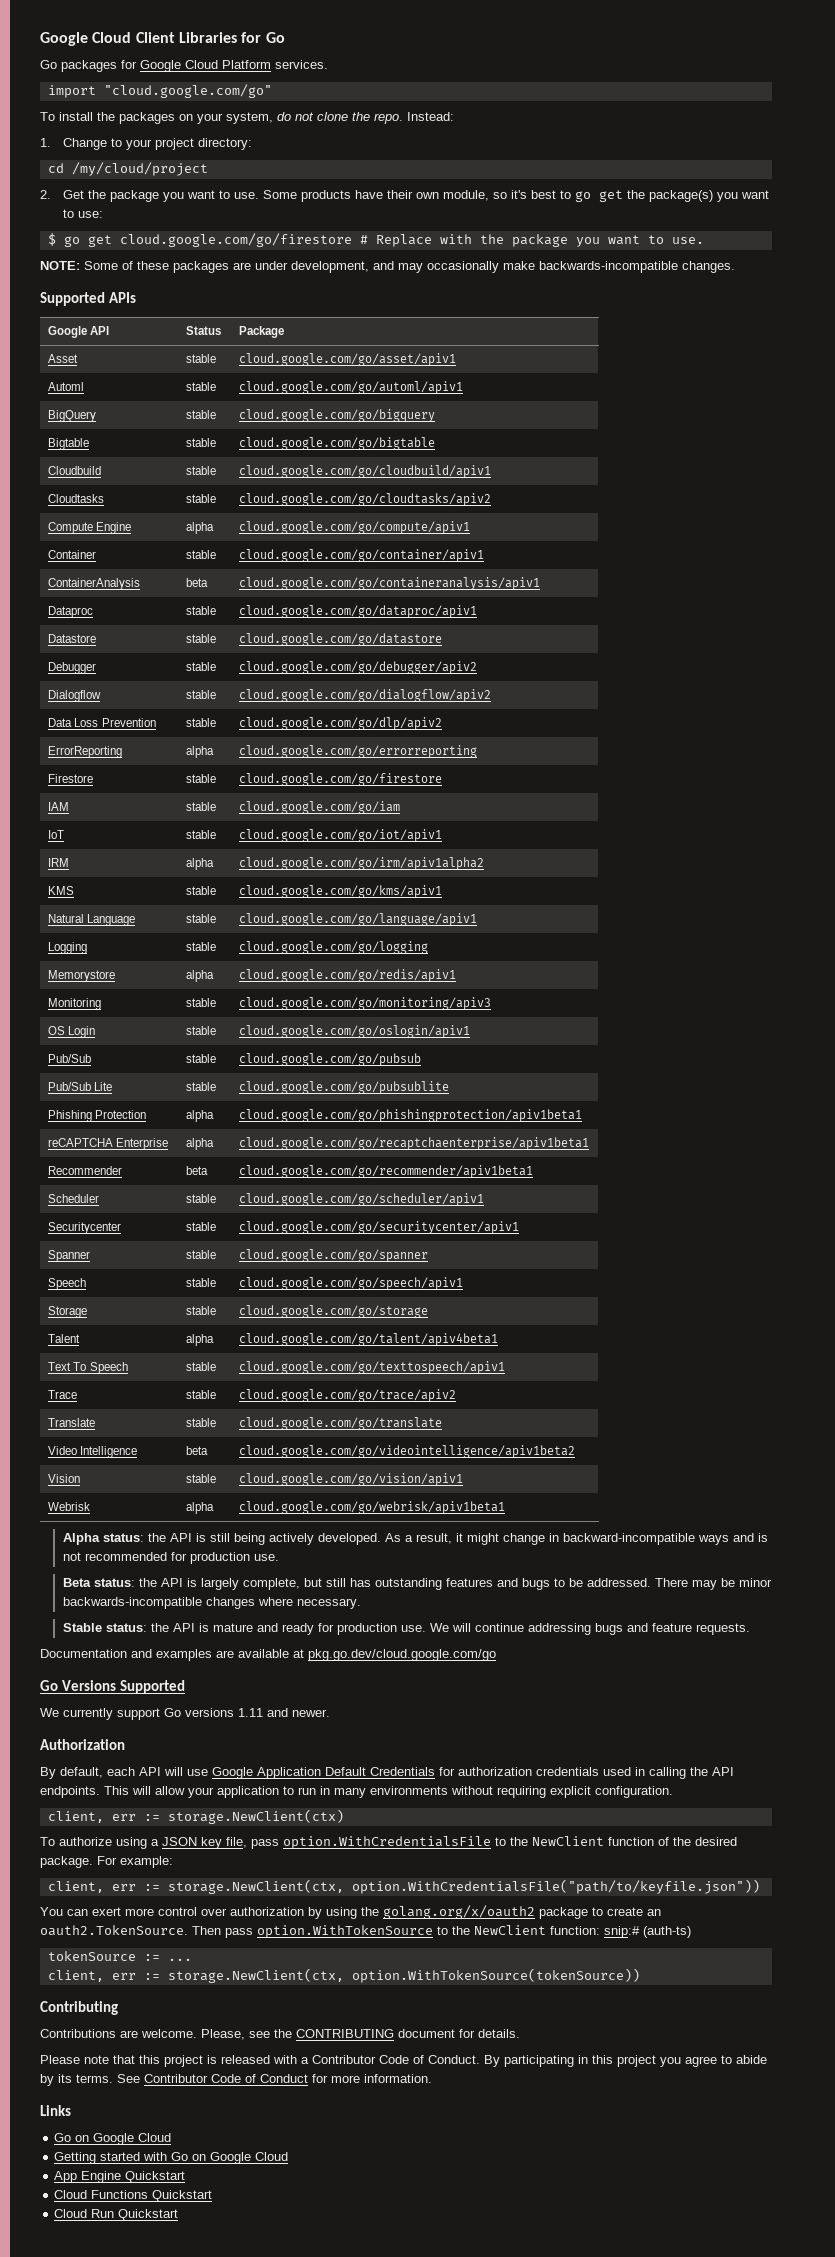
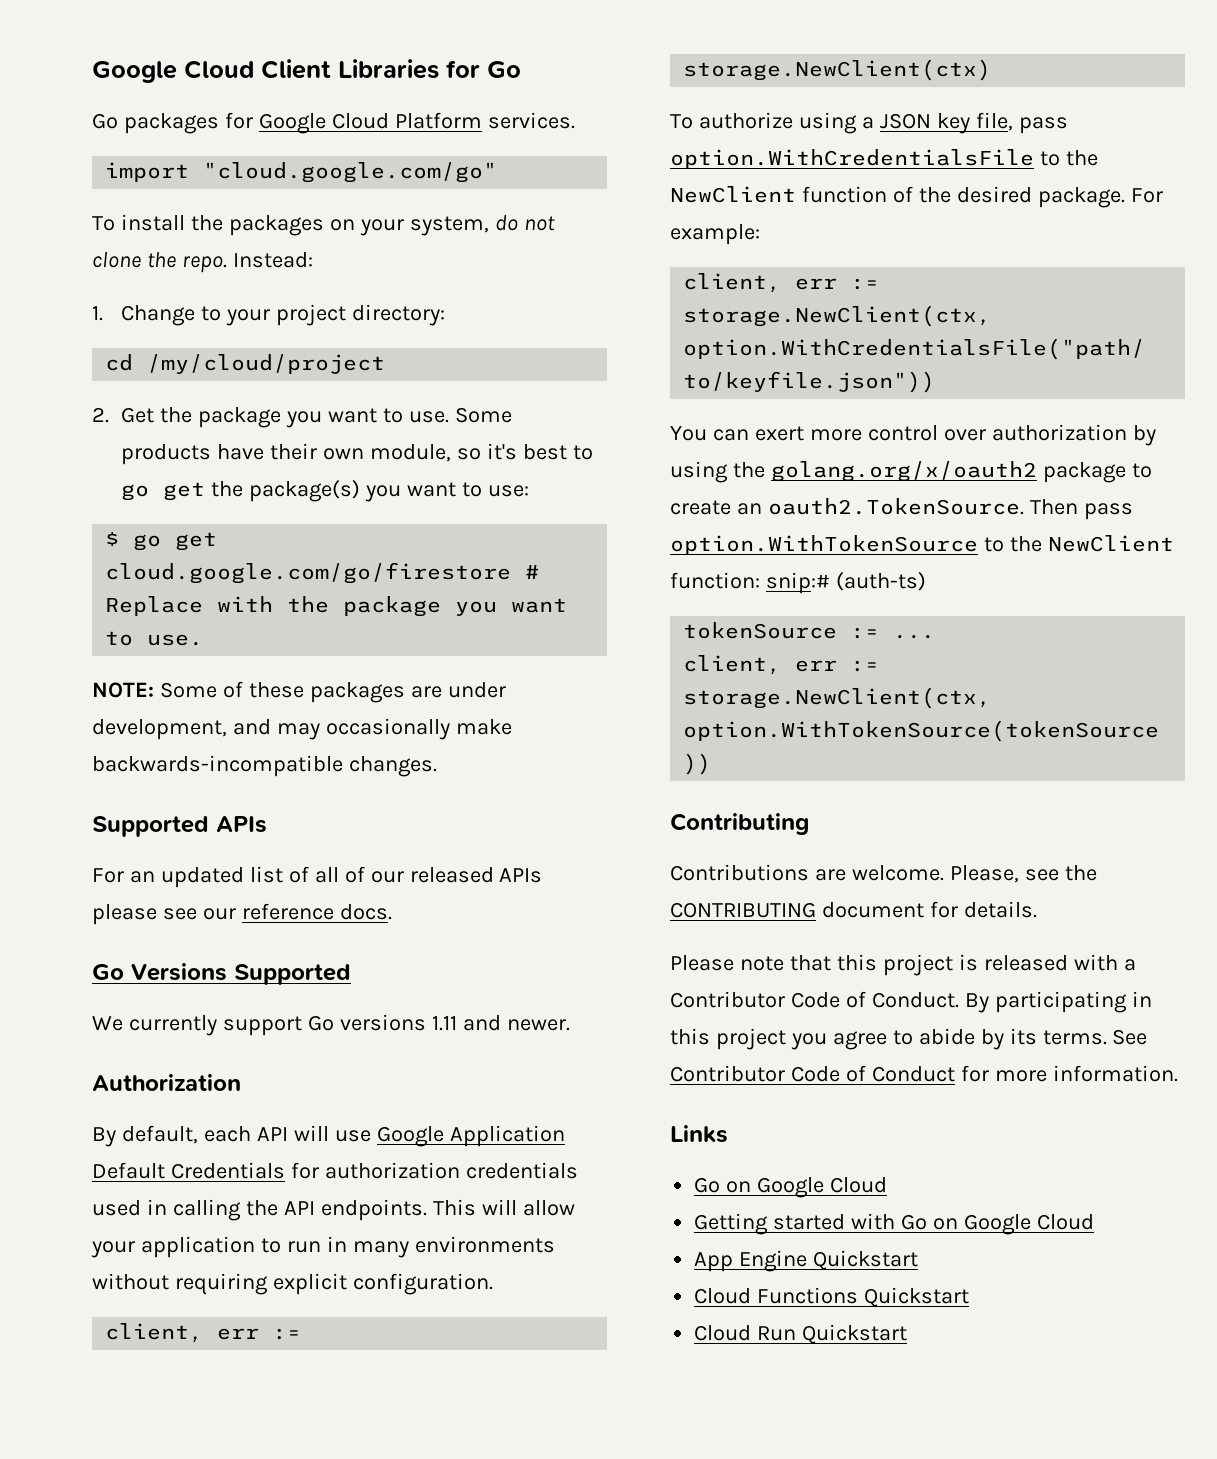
- Google API | Status | Package
- Asset | stable | cloud.google.com/go/asset/apiv1
- Automl | stable | cloud.google.com/go/automl/apiv1
- BigQuery | stable | cloud.google.com/go/bigquery
- Bigtable | stable | cloud.google.com/go/bigtable
- Cloudbuild | stable | cloud.google.com/go/cloudbuild/apiv1
- Cloudtasks | stable | cloud.google.com/go/cloudtasks/apiv2
- Compute Engine | alpha | cloud.google.com/go/compute/apiv1
- Container | stable | cloud.google.com/go/container/apiv1
- ContainerAnalysis | beta | cloud.google.com/go/containeranalysis/apiv1
- Dataproc | stable | cloud.google.com/go/dataproc/apiv1
- Datastore | stable | cloud.google.com/go/datastore
- Debugger | stable | cloud.google.com/go/debugger/apiv2
- Dialogflow | stable | cloud.google.com/go/dialogflow/apiv2
- Data Loss Prevention | stable | cloud.google.com/go/dlp/apiv2
- ErrorReporting | alpha | cloud.google.com/go/errorreporting
- Firestore | stable | cloud.google.com/go/firestore
- IAM | stable | cloud.google.com/go/iam
- IoT | stable | cloud.google.com/go/iot/apiv1
- IRM | alpha | cloud.google.com/go/irm/apiv1alpha2
- KMS | stable | cloud.google.com/go/kms/apiv1
- Natural Language | stable | cloud.google.com/go/language/apiv1
- Logging | stable | cloud.google.com/go/logging
- Memorystore | alpha | cloud.google.com/go/redis/apiv1
- Monitoring | stable | cloud.google.com/go/monitoring/apiv3
- OS Login | stable | cloud.google.com/go/oslogin/apiv1
- Pub/Sub | stable | cloud.google.com/go/pubsub
- Pub/Sub Lite | stable | cloud.google.com/go/pubsublite
- Phishing Protection | alpha | cloud.google.com/go/phishingprotection/apiv1beta1
- reCAPTCHA Enterprise | alpha | cloud.google.com/go/recaptchaenterprise/apiv1beta1
- Recommender | beta | cloud.google.com/go/recommender/apiv1beta1
- Scheduler | stable | cloud.google.com/go/scheduler/apiv1
- Securitycenter | stable | cloud.google.com/go/securitycenter/apiv1
- Spanner | stable | cloud.google.com/go/spanner
- Speech | stable | cloud.google.com/go/speech/apiv1
- Storage | stable | cloud.google.com/go/storage
- Talent | alpha | cloud.google.com/go/talent/apiv4beta1
- Text To Speech | stable | cloud.google.com/go/texttospeech/apiv1
- Trace | stable | cloud.google.com/go/trace/apiv2
- Translate | stable | cloud.google.com/go/translate
- Video Intelligence | beta | cloud.google.com/go/videointelligence/apiv1beta2
- Vision | stable | cloud.google.com/go/vision/apiv1
- Webrisk | alpha | cloud.google.com/go/webrisk/apiv1beta1
- Alpha status: the API is still being actively developed. As a result, it might change in backward-incompatible ways and is not recommended for production use.
- Beta status: the API is largely complete, but still has outstanding features and bugs to be addressed. There may be minor backwards-incompatible changes where necessary.
- Stable status: the API is mature and ready for production use. We will continue addressing bugs and feature requests.
- Documentation and examples are available at pkg.go.dev/cloud.google.com/go
+ For an updated list of all of our released APIs please see our reference docs.

